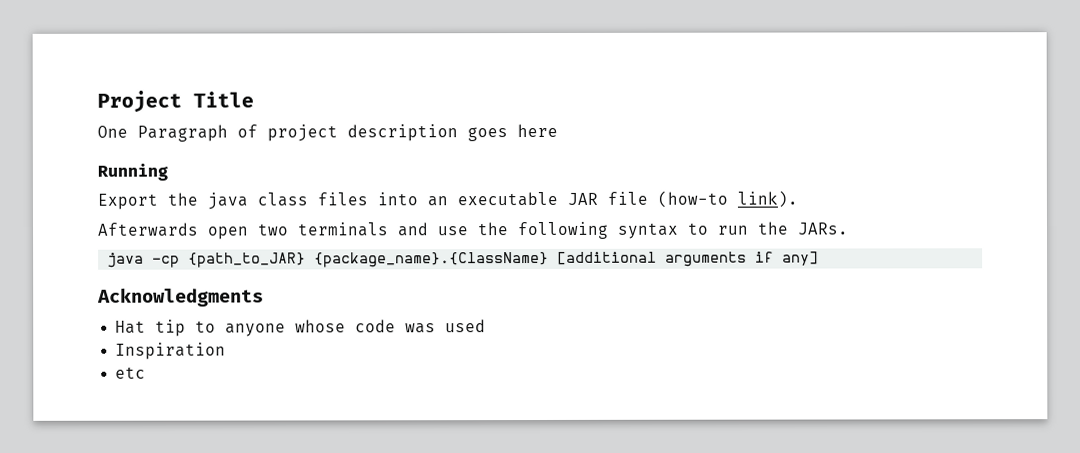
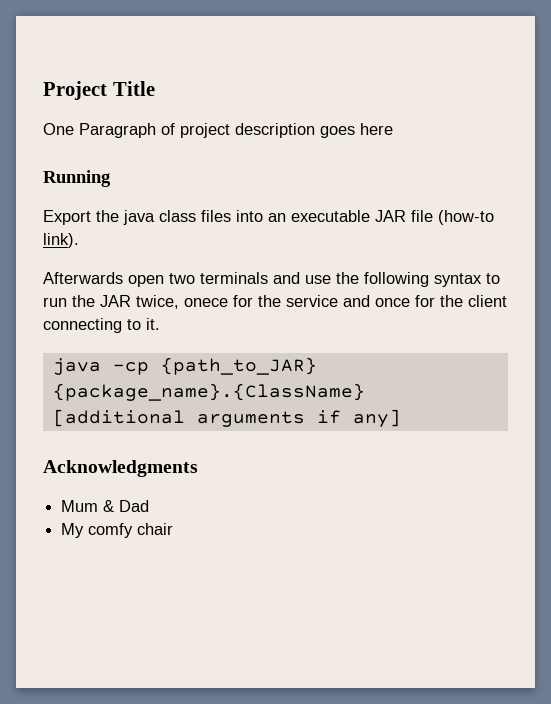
- Afterwards open two terminals and use the following syntax to run the JARs.
+ Afterwards open two terminals and use the following syntax to run the JAR twice, onece for the service and once for the client connecting to it.
- Hat tip to anyone whose code was used
- Inspiration
- etc
+ Mum & Dad
+ My comfy chair

